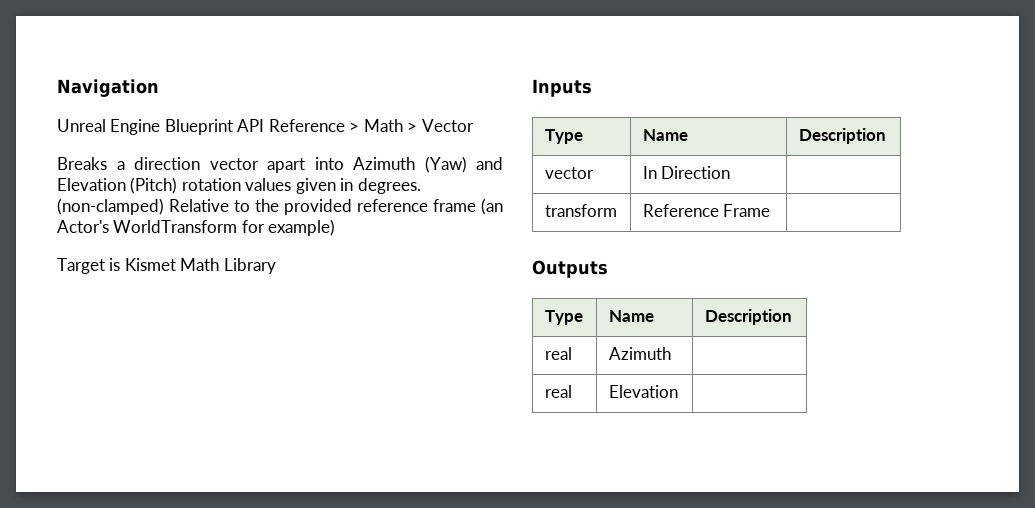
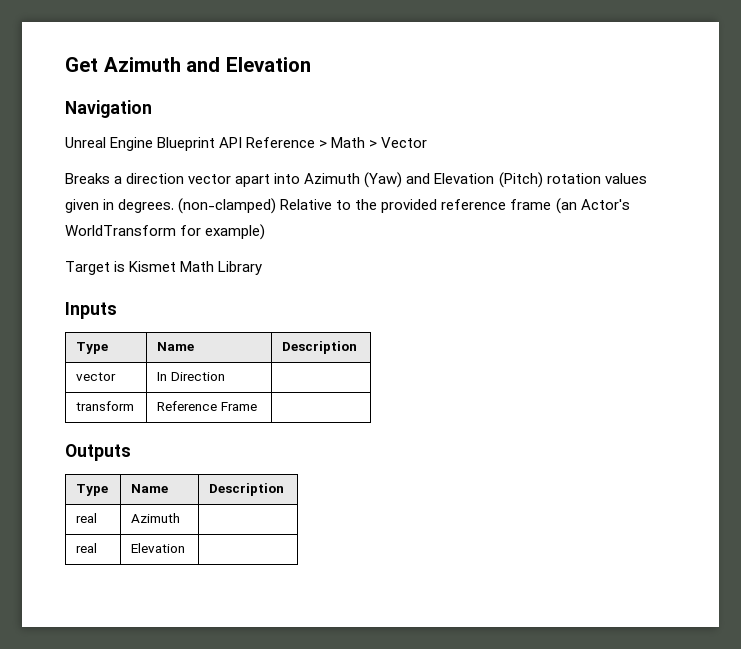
+ Get Azimuth and Elevation

